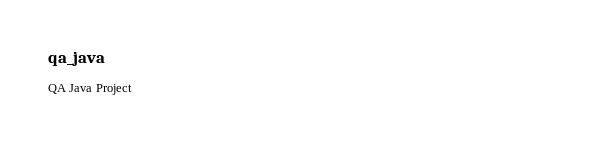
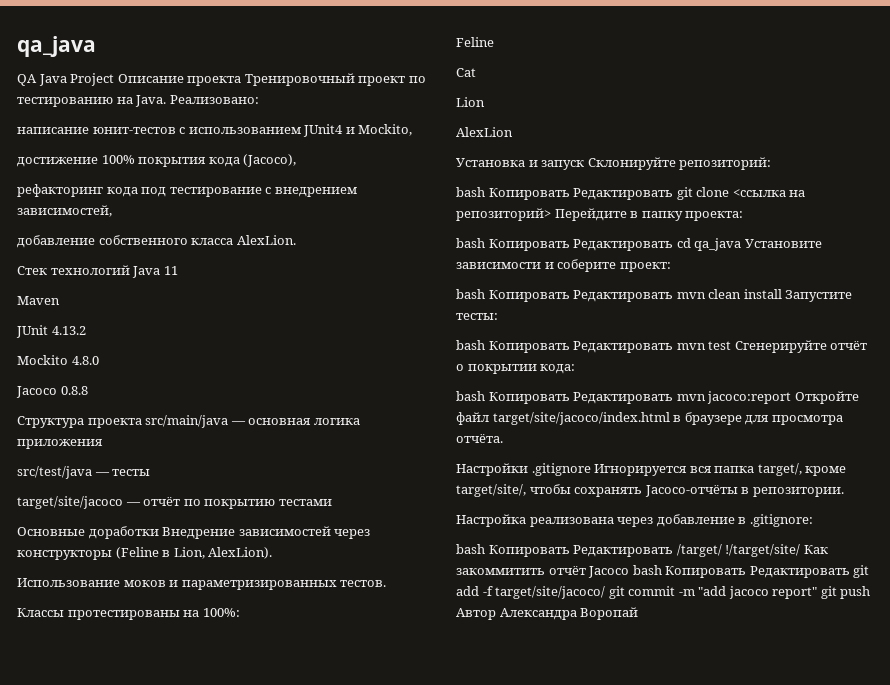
- QA Java Project
+ QA Java Project Описание проекта Тренировочный проект по тестированию на Java. Реализовано:
+ написание юнит-тестов с использованием JUnit4 и Mockito,
+ достижение 100% покрытия кода (Jacoco),
+ рефакторинг кода под тестирование с внедрением зависимостей,
+ добавление собственного класса AlexLion.
+ Стек технологий Java 11
+ Maven
+ JUnit 4.13.2
+ Mockito 4.8.0
+ Jacoco 0.8.8
+ Структура проекта src/main/java — основная логика приложения
+ src/test/java — тесты
+ target/site/jacoco — отчёт по покрытию тестами
+ Основные доработки Внедрение зависимостей через конструкторы (Feline в Lion, AlexLion).
+ Использование моков и параметризированных тестов.
+ Классы протестированы на 100%:
+ Feline
+ Cat
+ Lion
+ AlexLion
+ Установка и запуск Склонируйте репозиторий:
+ bash Копировать Редактировать git clone <ссылка на репозиторий> Перейдите в папку проекта:
+ bash Копировать Редактировать cd qa_java Установите зависимости и соберите проект:
+ bash Копировать Редактировать mvn clean install Запустите тесты:
+ bash Копировать Редактировать mvn test Сгенерируйте отчёт о покрытии кода:
+ bash Копировать Редактировать mvn jacoco:report Откройте файл target/site/jacoco/index.html в браузере для просмотра отчёта.
+ Настройки .gitignore Игнорируется вся папка target/, кроме target/site/, чтобы сохранять Jacoco-отчёты в репозитории.
+ Настройка реализована через добавление в .gitignore:
+ bash Копировать Редактировать /target/ !/target/site/ Как закоммитить отчёт Jacoco bash Копировать Редактировать git add -f target/site/jacoco/ git commit -m "add jacoco report" git push Автор Александра Воропай

